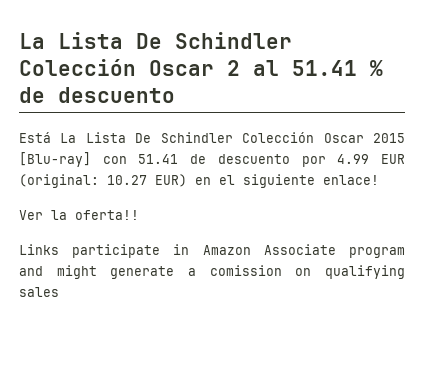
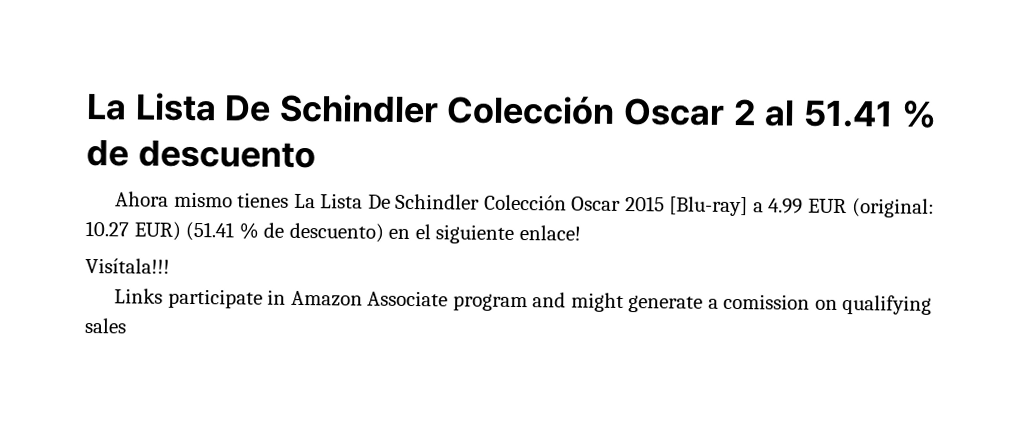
- Está La Lista De Schindler Colección Oscar 2015 [Blu-ray] con 51.41 de descuento por 4.99 EUR (original: 10.27 EUR) en el siguiente enlace!
+ Ahora mismo tienes La Lista De Schindler Colección Oscar 2015 [Blu-ray] a 4.99 EUR (original: 10.27 EUR) (51.41 % de descuento) en el siguiente enlace!
- Ver la oferta!!
+ Visítala!!!

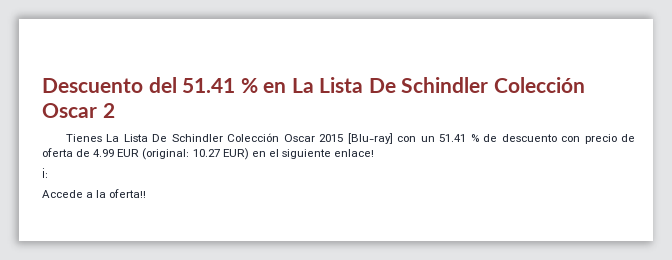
- La Lista De Schindler Colección Oscar 2 al 51.41 % de descuento
- Ahora mismo tienes La Lista De Schindler Colección Oscar 2015 [Blu-ray] a 4.99 EUR (original: 10.27 EUR) (51.41 % de descuento) en el siguiente enlace!
+ Descuento del 51.41 % en La Lista De Schindler Colección Oscar 2
+ Tienes La Lista De Schindler Colección Oscar 2015 [Blu-ray] con un 51.41 % de descuento con precio de oferta de 4.99 EUR (original: 10.27 EUR) en el siguiente enlace!
- Visítala!!!
- Links participate in Amazon Associate program and might generate a comission on qualifying sales
+ ℹ:
+ Accede a la oferta!!

